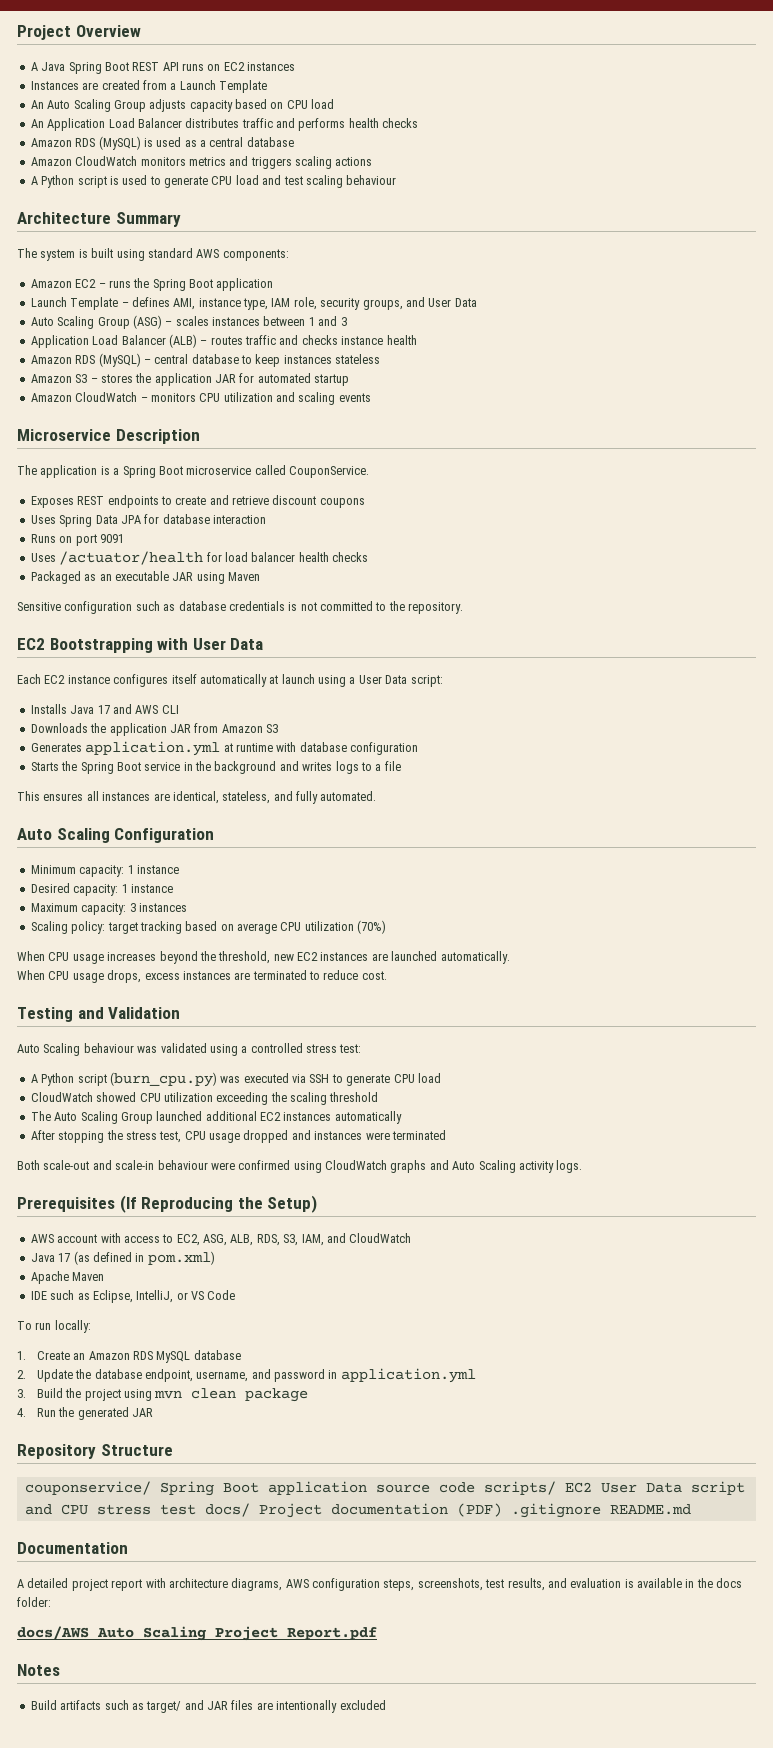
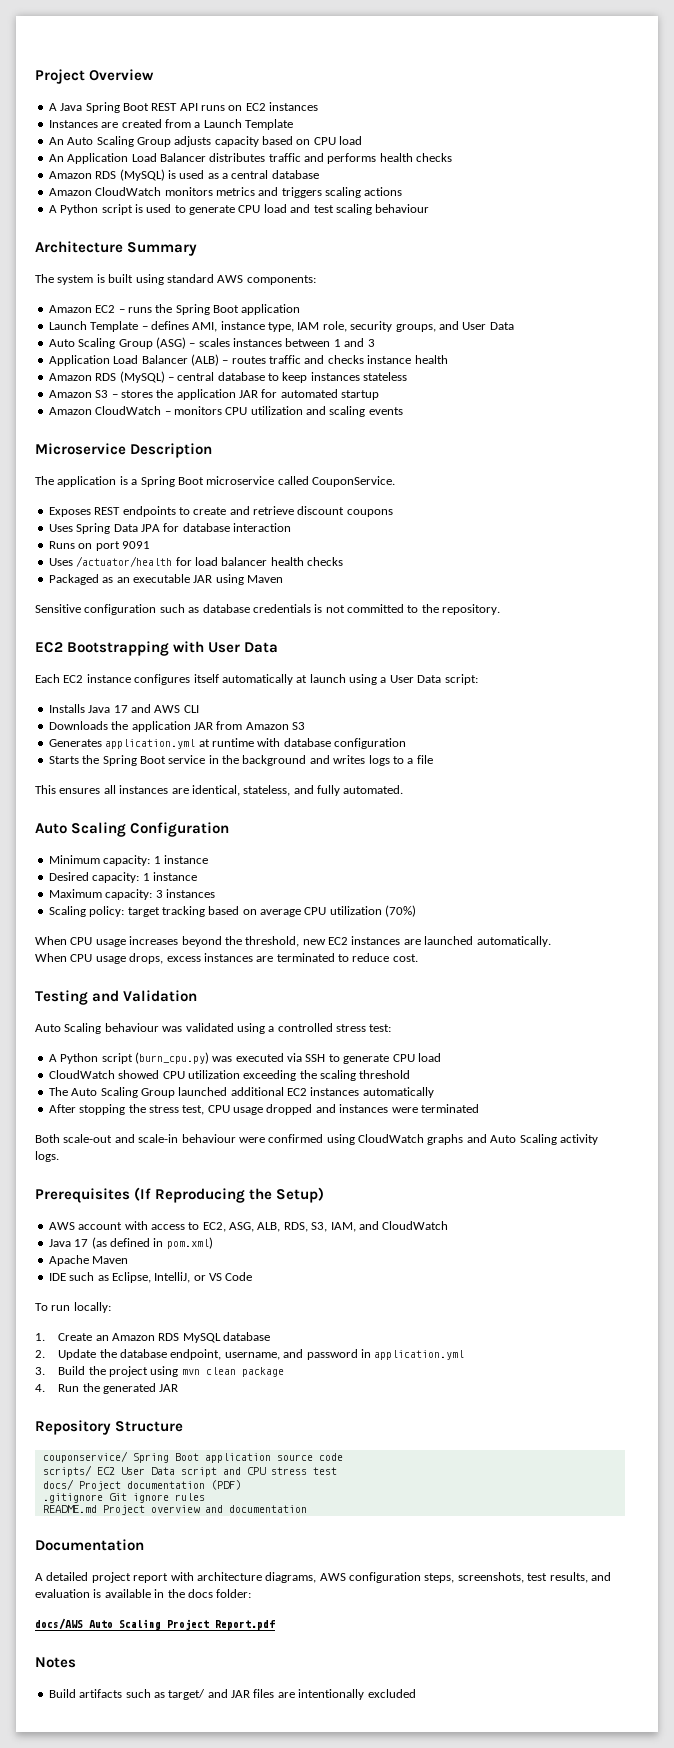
- couponservice/ Spring Boot application source code scripts/ EC2 User Data script and CPU stress test docs/ Project documentation (PDF) .gitignore README.md
+ couponservice/ Spring Boot application source code
+ scripts/ EC2 User Data script and CPU stress test
+ docs/ Project documentation (PDF)
+ .gitignore Git ignore rules
+ README.md Project overview and documentation

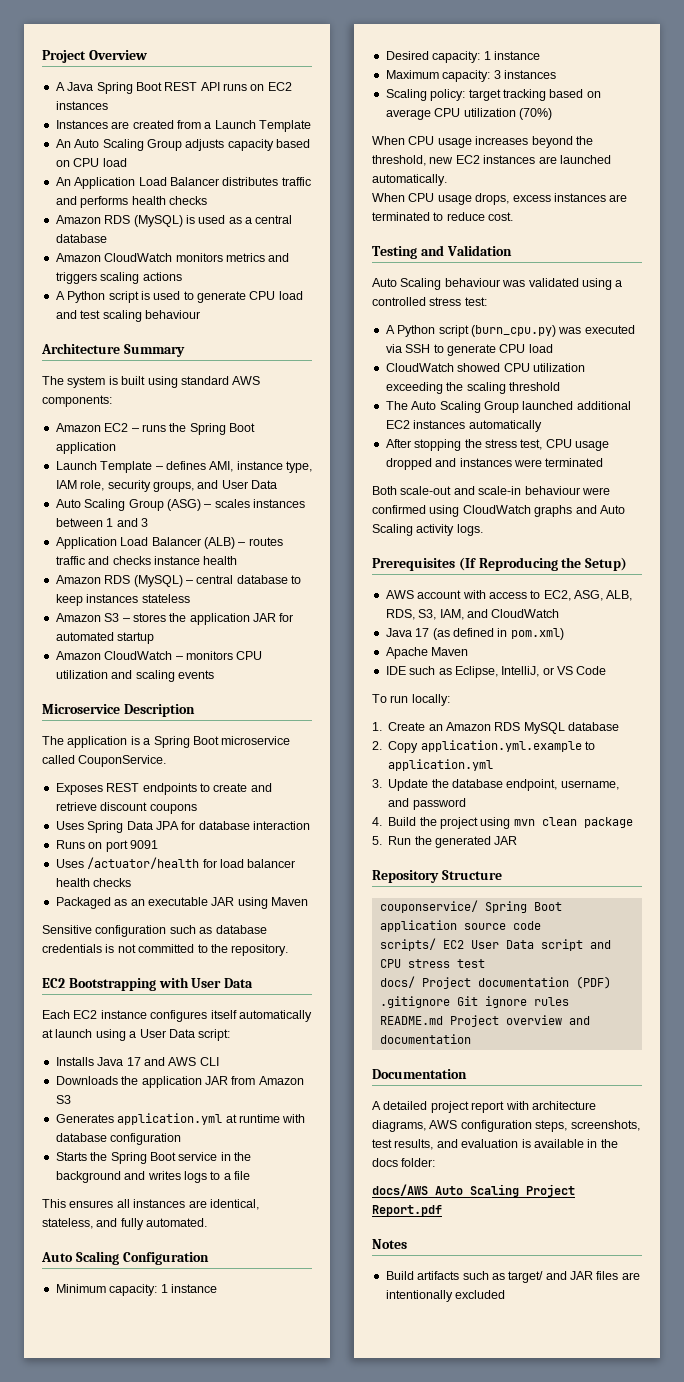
- 2. Update the database endpoint, username, and password in application.yml
- 3. Build the project using mvn clean package
+ 2. Copy application.yml.example to application.yml
+ 3. Update the database endpoint, username, and password
+ 4. Build the project using mvn clean package
- 4. Run the generated JAR
+ 5. Run the generated JAR

